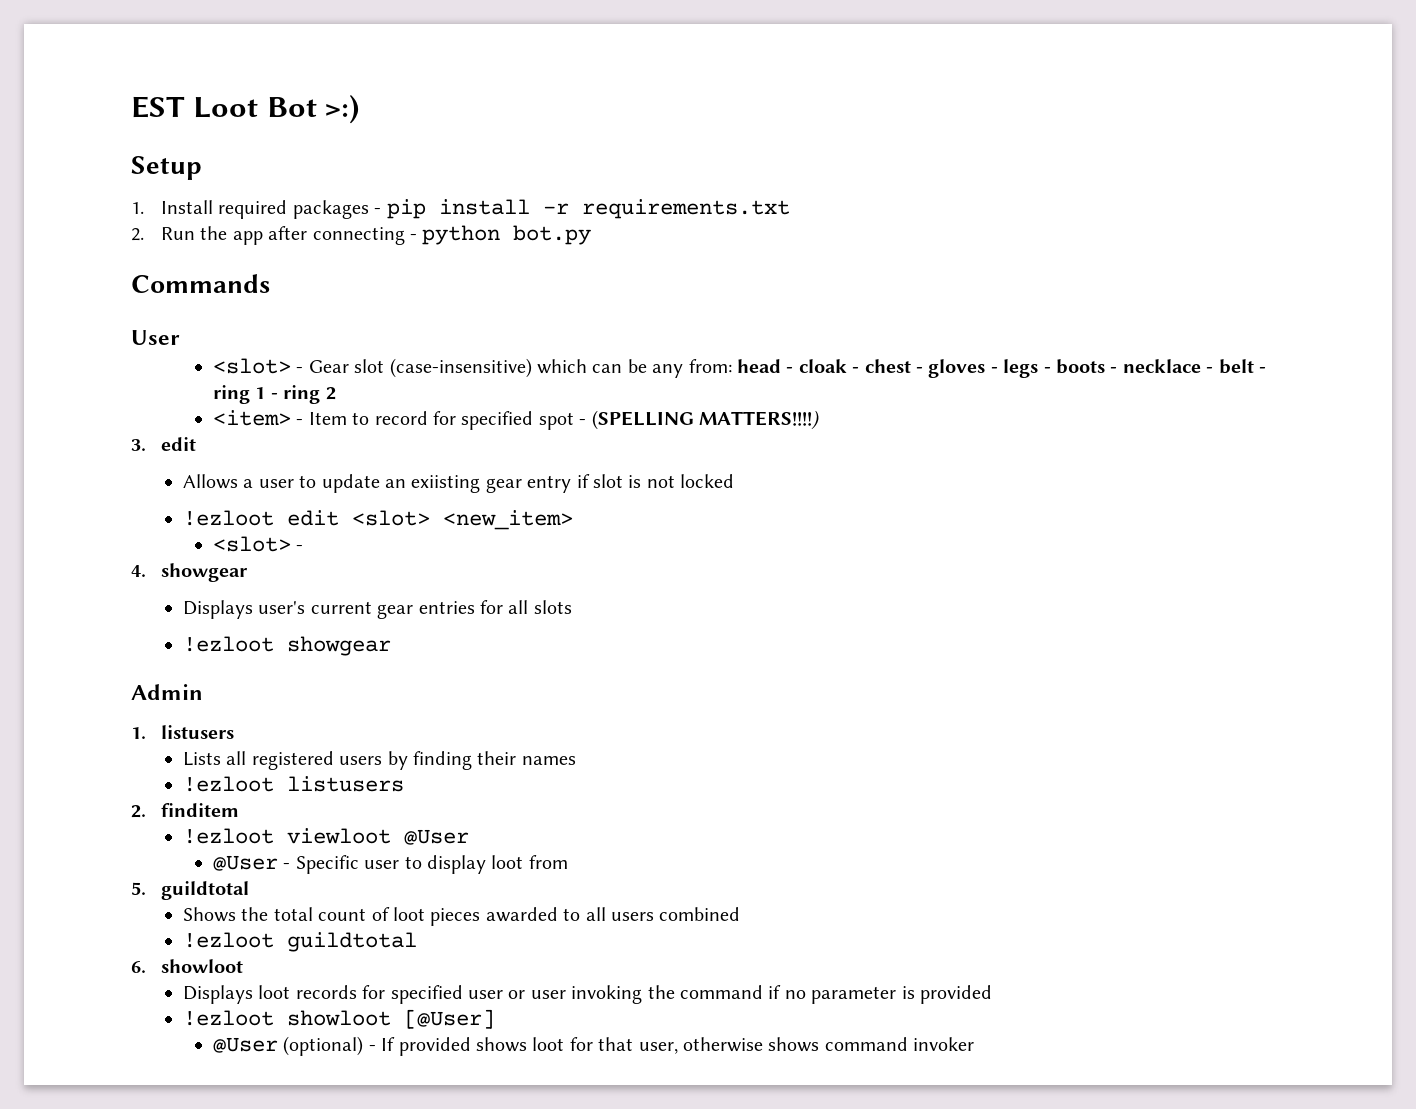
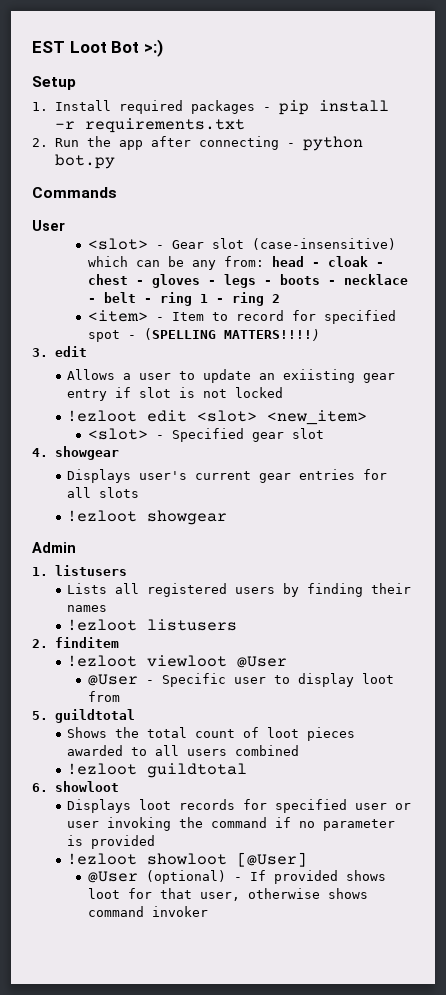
  !ezloot edit <slot> <new_item>
- <slot> -
+ <slot> - Specified gear slot

